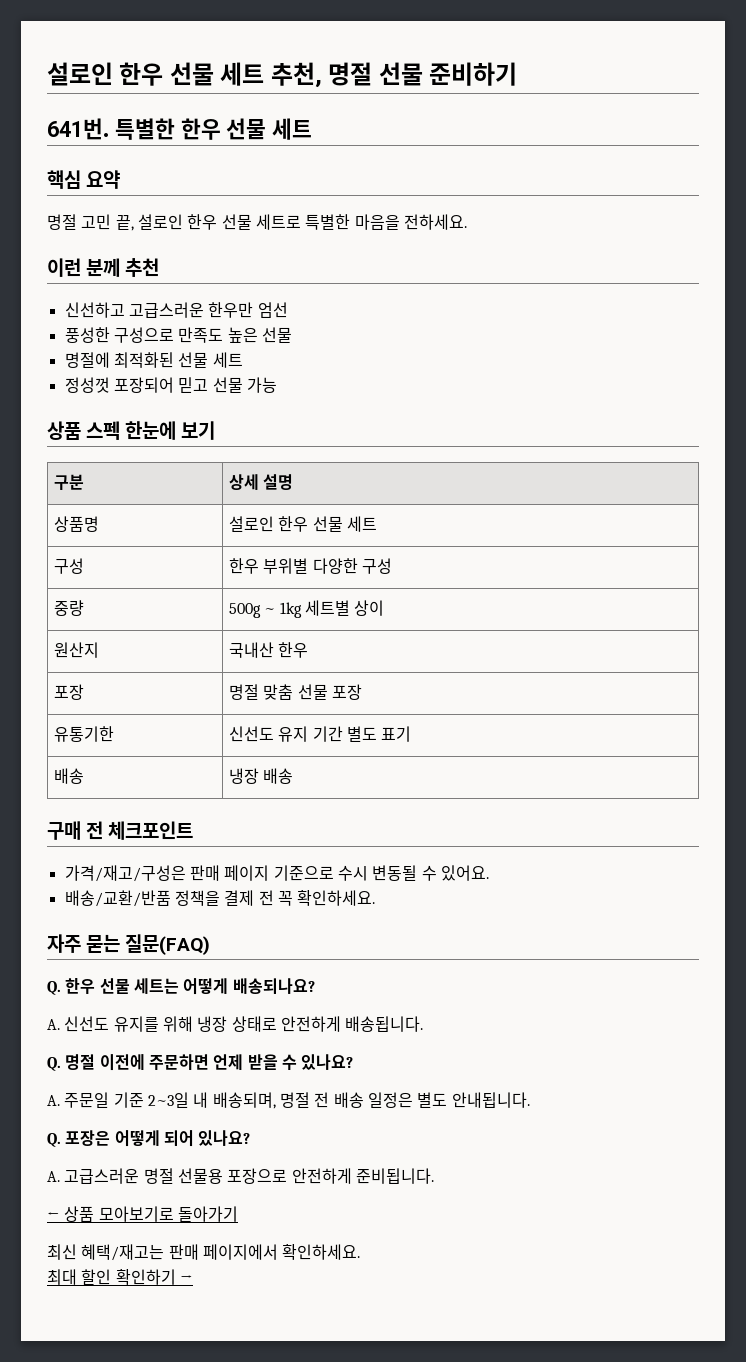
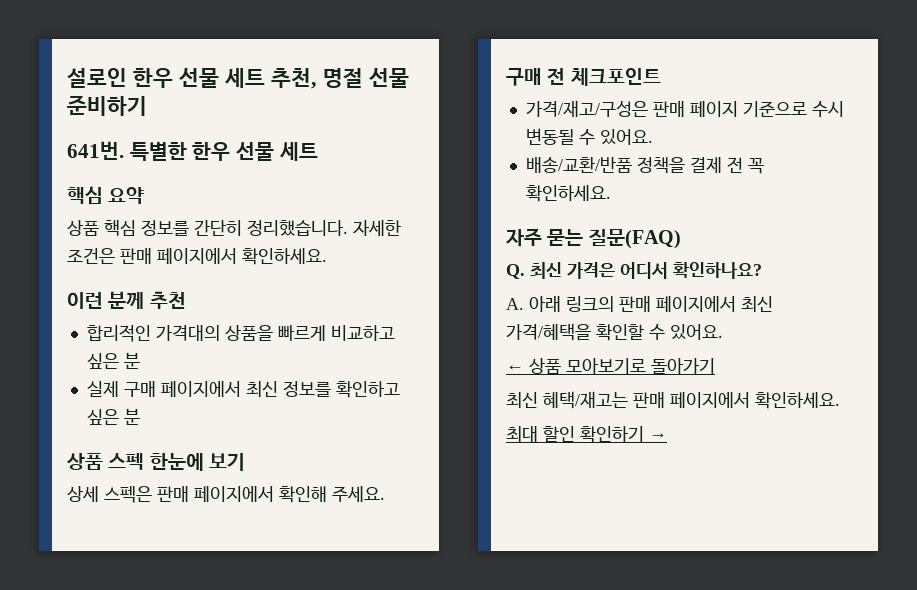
- 명절 고민 끝, 설로인 한우 선물 세트로 특별한 마음을 전하세요.
+ 상품 핵심 정보를 간단히 정리했습니다. 자세한 조건은 판매 페이지에서 확인하세요.
  이런 분께 추천
- 신선하고 고급스러운 한우만 엄선
- 풍성한 구성으로 만족도 높은 선물
- 명절에 최적화된 선물 세트
- 정성껏 포장되어 믿고 선물 가능
+ 합리적인 가격대의 상품을 빠르게 비교하고 싶은 분
+ 실제 구매 페이지에서 최신 정보를 확인하고 싶은 분
  상품 스펙 한눈에 보기
- 구분 | 상세 설명
- 상품명 | 설로인 한우 선물 세트
- 구성 | 한우 부위별 다양한 구성
- 중량 | 500g ~ 1kg 세트별 상이
- 원산지 | 국내산 한우
- 포장 | 명절 맞춤 선물 포장
- 유통기한 | 신선도 유지 기간 별도 표기
- 배송 | 냉장 배송
+ 상세 스펙은 판매 페이지에서 확인해 주세요.
- Q. 한우 선물 세트는 어떻게 배송되나요?
- A. 신선도 유지를 위해 냉장 상태로 안전하게 배송됩니다.
- Q. 명절 이전에 주문하면 언제 받을 수 있나요?
- A. 주문일 기준 2~3일 내 배송되며, 명절 전 배송 일정은 별도 안내됩니다.
- Q. 포장은 어떻게 되어 있나요?
- A. 고급스러운 명절 선물용 포장으로 안전하게 준비됩니다.
+ Q. 최신 가격은 어디서 확인하나요?
+ A. 아래 링크의 판매 페이지에서 최신 가격/혜택을 확인할 수 있어요.

